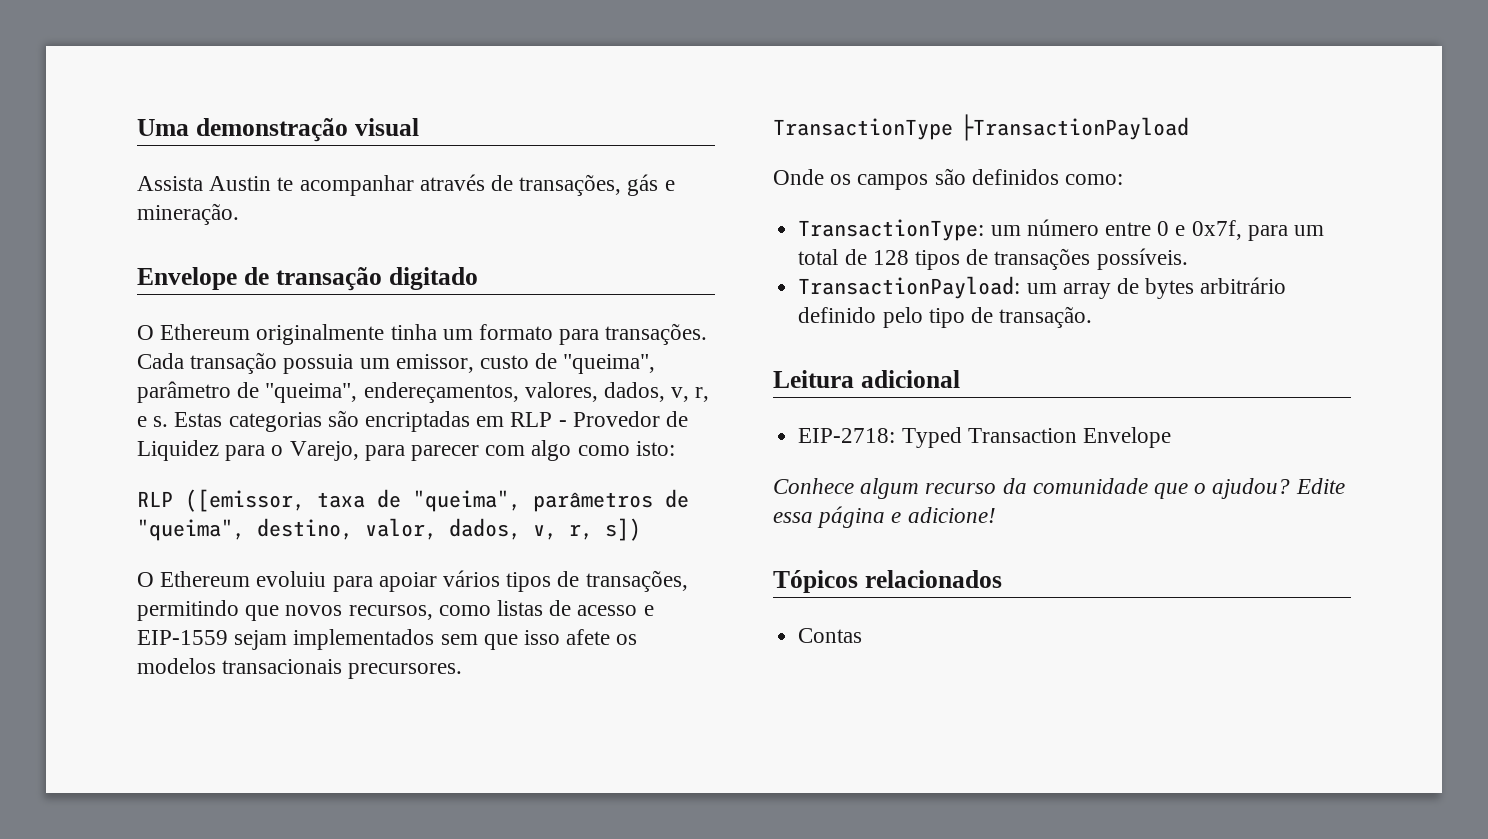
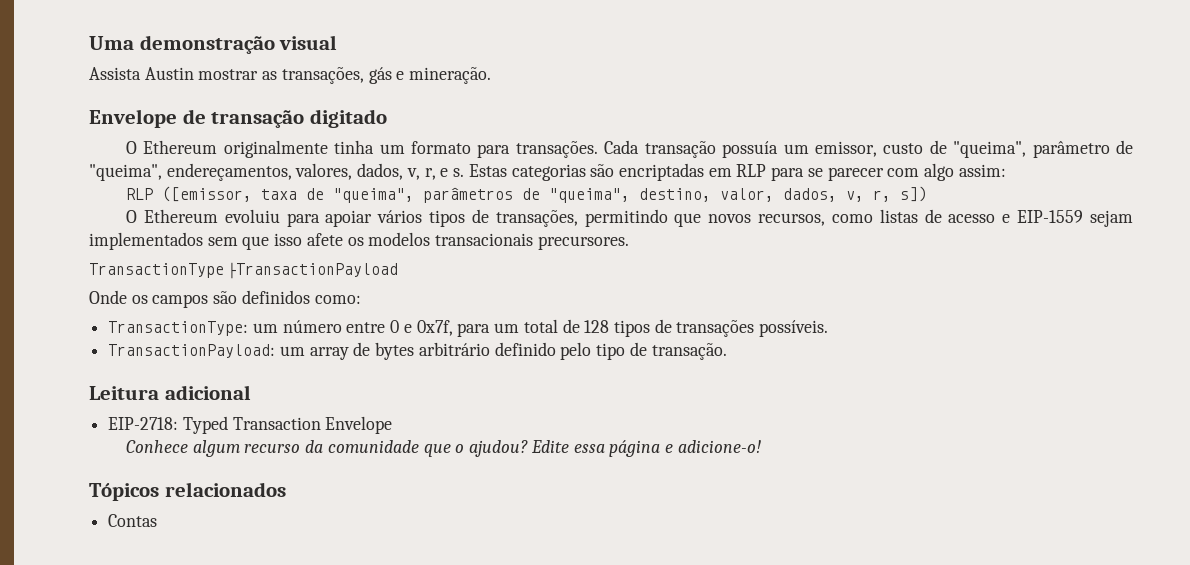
- Assista Austin te acompanhar através de transações, gás e mineração.
+ Assista Austin mostrar as transações, gás e mineração.
- Cada transação possuia um emissor, custo de "queima", parâmetro de "queima", endereçamentos, valores, dados, v, r, e s.
+ Cada transação possuía um emissor, custo de "queima", parâmetro de "queima", endereçamentos, valores, dados, v, r, e s.
- Estas categorias são encriptadas em RLP - Provedor de Liquidez para o Varejo, para parecer com algo como isto:
+ Estas categorias são encriptadas em RLP para se parecer com algo assim:
- Edite essa página e adicione!
+ Edite essa página e adicione-o!

